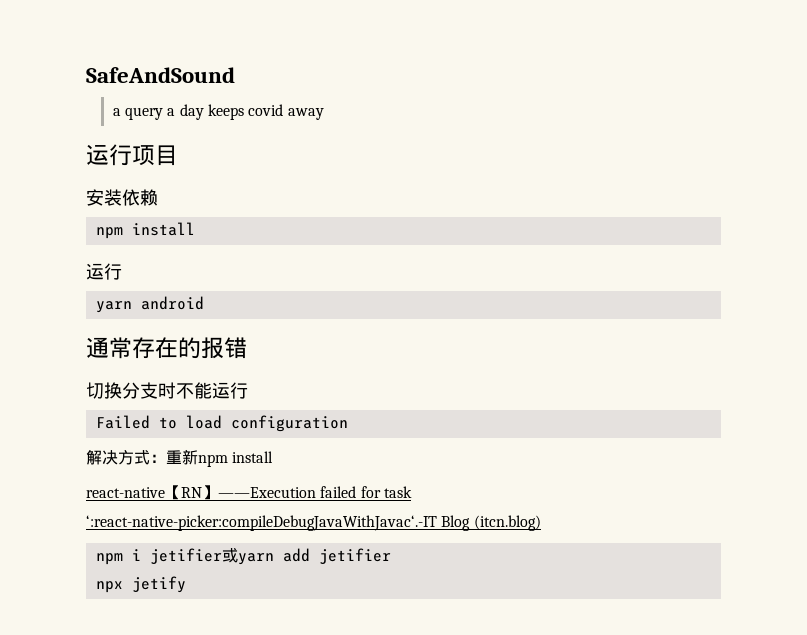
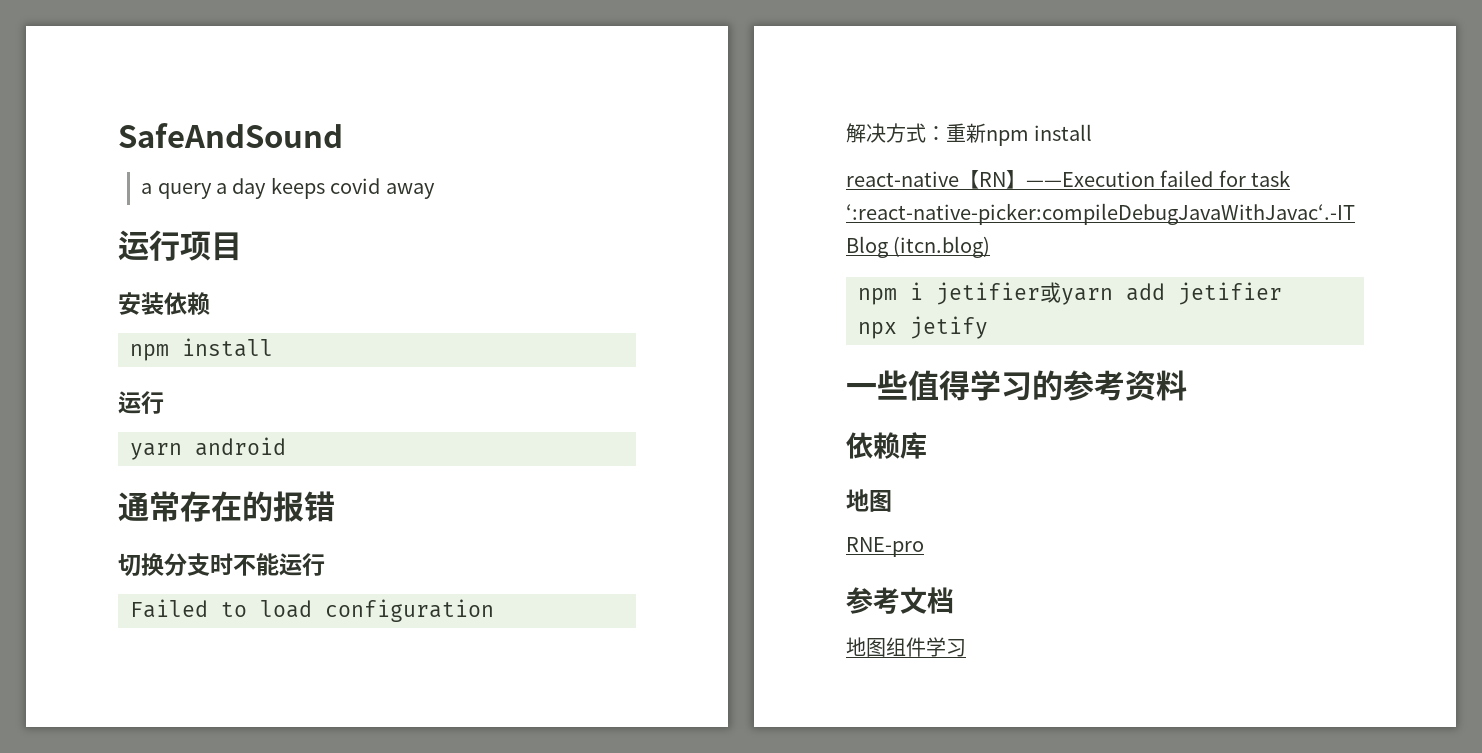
+ 一些值得学习的参考资料
+ 依赖库
+ 地图
+ RNE-pro
+ 参考文档
+ 地图组件学习

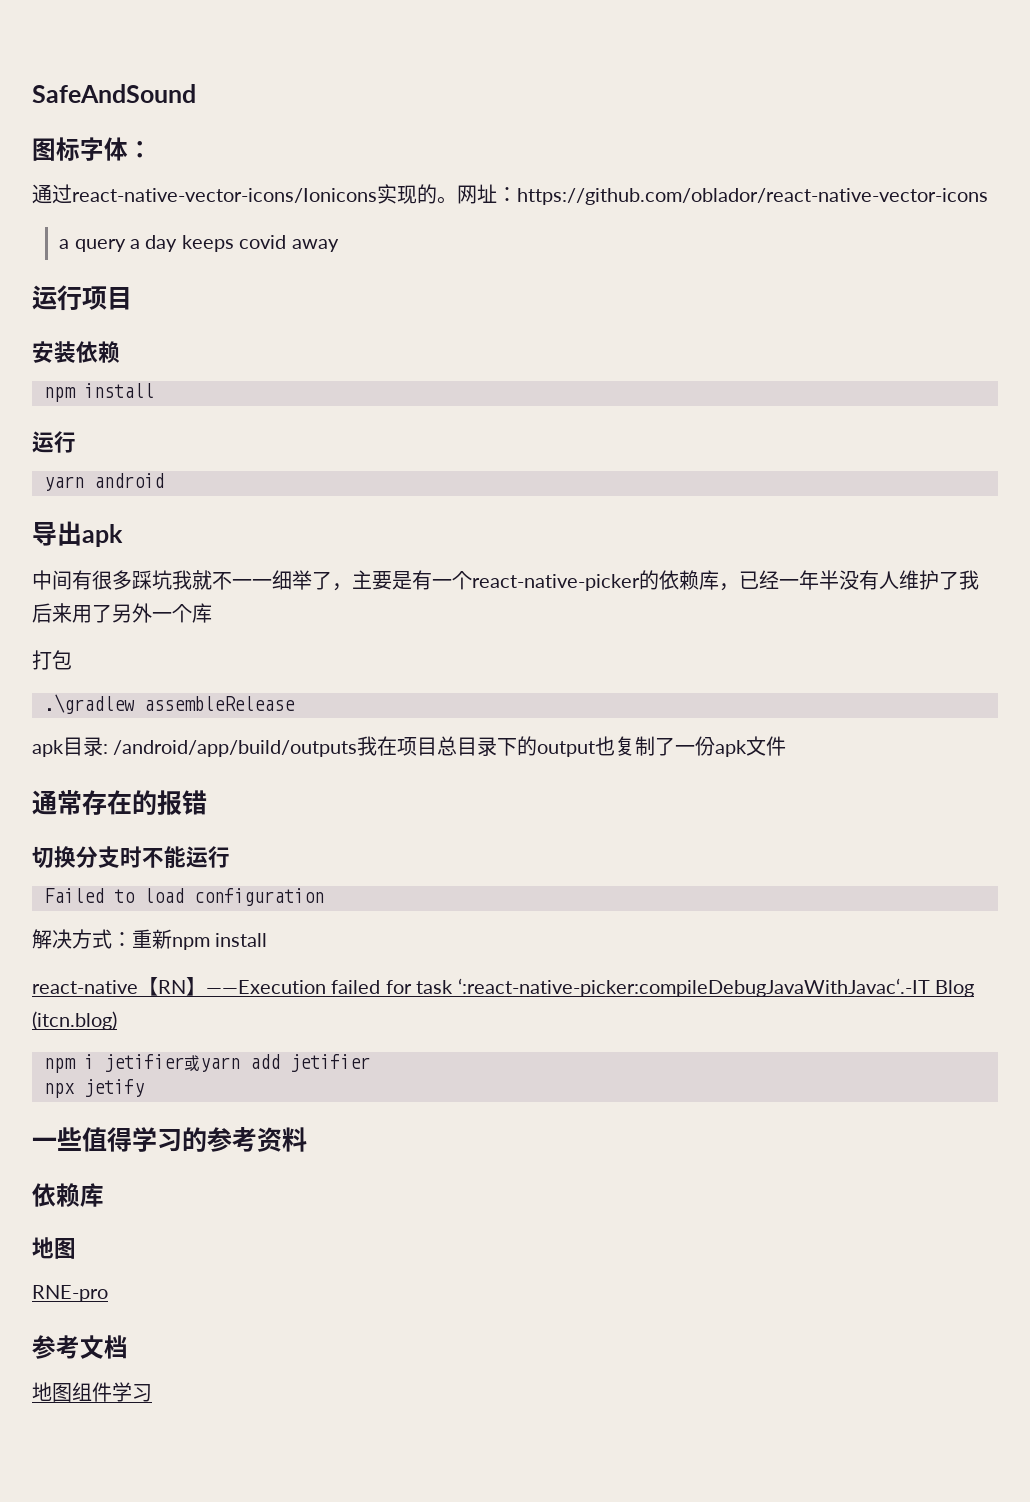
+ 图标字体：
+ 通过react-native-vector-icons/Ionicons实现的。网址：https://github.com/oblador/react-native-vector-icons
+ 导出apk
+ 中间有很多踩坑我就不一一细举了，主要是有一个react-native-picker的依赖库，已经一年半没有人维护了我后来用了另外一个库
+ 打包
+ .\gradlew assembleRelease
+ apk目录: /android/app/build/outputs我在项目总目录下的output也复制了一份apk文件

